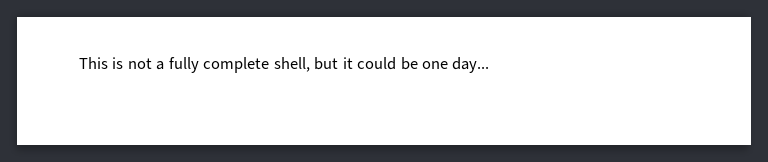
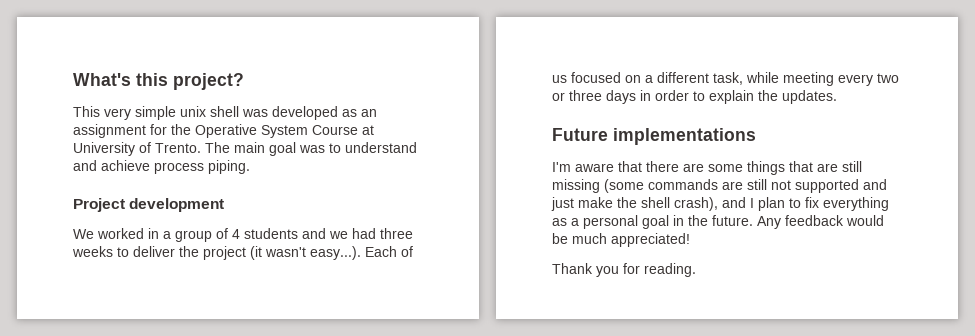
- This is not a fully complete shell, but it could be one day...
+ What's this project?
+ This very simple unix shell was developed as an assignment for the Operative System Course at University of Trento. The main goal was to understand and achieve process piping.
+ Project development
+ We worked in a group of 4 students and we had three weeks to deliver the project (it wasn't easy...). Each of us focused on a different task, while meeting every two or three days in order to explain the updates.
+ Future implementations
+ I'm aware that there are some things that are still missing (some commands are still not supported and just make the shell crash), and I plan to fix everything as a personal goal in the future. Any feedback would be much appreciated!
+ Thank you for reading.

